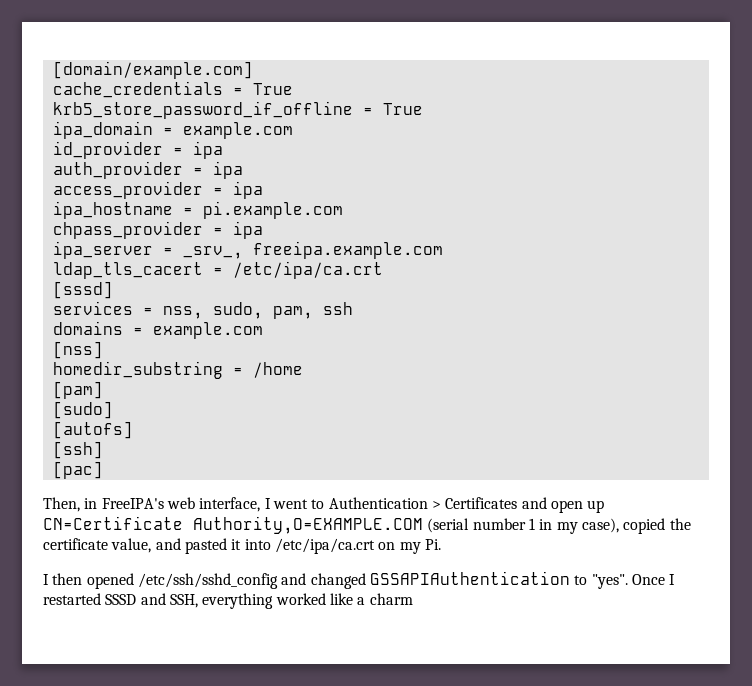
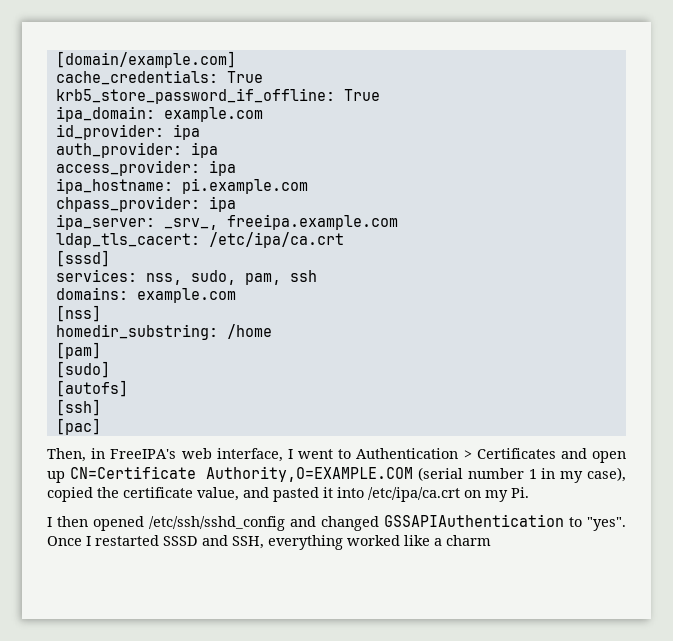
- cache_credentials = True
- krb5_store_password_if_offline = True
- ipa_domain = example.com
- id_provider = ipa
- auth_provider = ipa
- access_provider = ipa
- ipa_hostname = pi.example.com
+ cache_credentials: True
+ krb5_store_password_if_offline: True
+ ipa_domain: example.com
+ id_provider: ipa
+ auth_provider: ipa
+ access_provider: ipa
+ ipa_hostname: pi.example.com
- chpass_provider = ipa
- ipa_server = _srv_, freeipa.example.com
+ chpass_provider: ipa
+ ipa_server: _srv_, freeipa.example.com
- ldap_tls_cacert = /etc/ipa/ca.crt
+ ldap_tls_cacert: /etc/ipa/ca.crt
- services = nss, sudo, pam, ssh
+ services: nss, sudo, pam, ssh
- domains = example.com
+ domains: example.com
- homedir_substring = /home
+ homedir_substring: /home

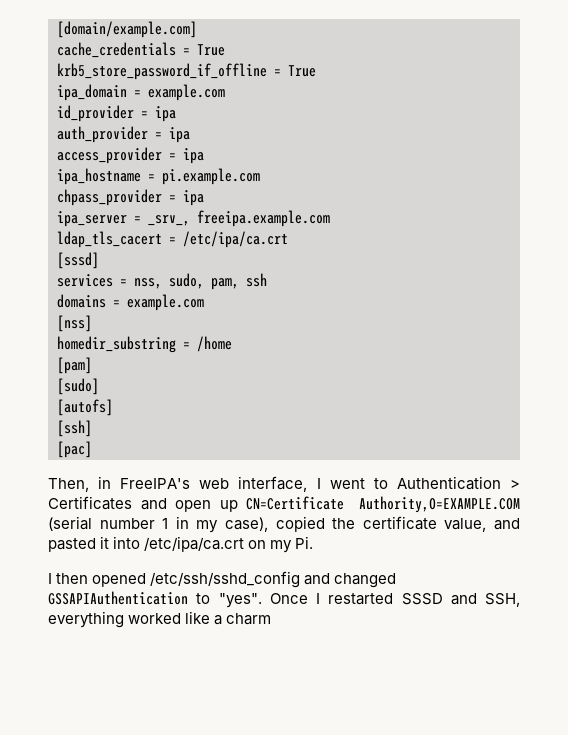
- cache_credentials: True
- krb5_store_password_if_offline: True
- ipa_domain: example.com
- id_provider: ipa
- auth_provider: ipa
- access_provider: ipa
- ipa_hostname: pi.example.com
+ cache_credentials = True
+ krb5_store_password_if_offline = True
+ ipa_domain = example.com
+ id_provider = ipa
+ auth_provider = ipa
+ access_provider = ipa
+ ipa_hostname = pi.example.com
- chpass_provider: ipa
- ipa_server: _srv_, freeipa.example.com
+ chpass_provider = ipa
+ ipa_server = _srv_, freeipa.example.com
- ldap_tls_cacert: /etc/ipa/ca.crt
+ ldap_tls_cacert = /etc/ipa/ca.crt
- services: nss, sudo, pam, ssh
+ services = nss, sudo, pam, ssh
- domains: example.com
+ domains = example.com
- homedir_substring: /home
+ homedir_substring = /home

